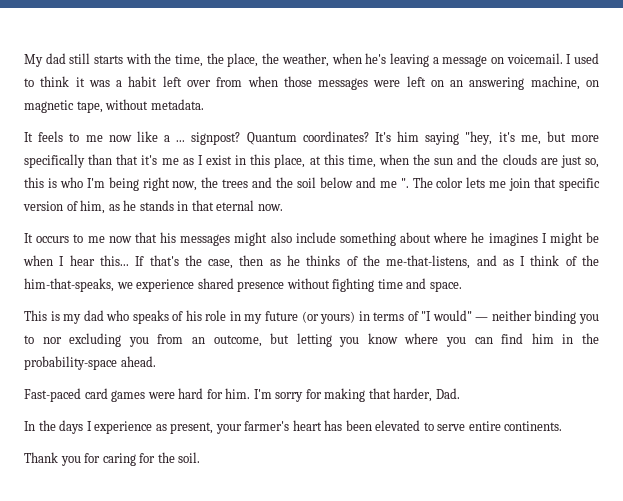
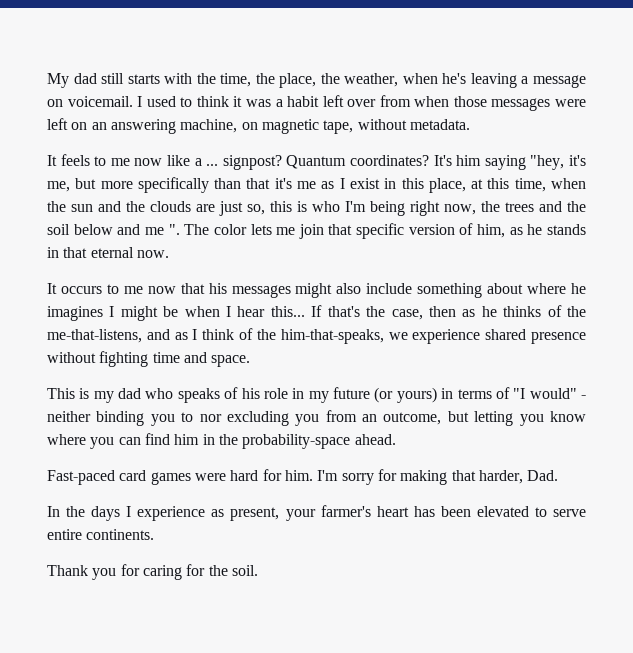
- This is my dad who speaks of his role in my future (or yours) in terms of "I would" — neither binding you to nor excluding you from an outcome, but letting you know where you can find him in the probability-space ahead.
+ This is my dad who speaks of his role in my future (or yours) in terms of "I would" - neither binding you to nor excluding you from an outcome, but letting you know where you can find him in the probability-space ahead.

